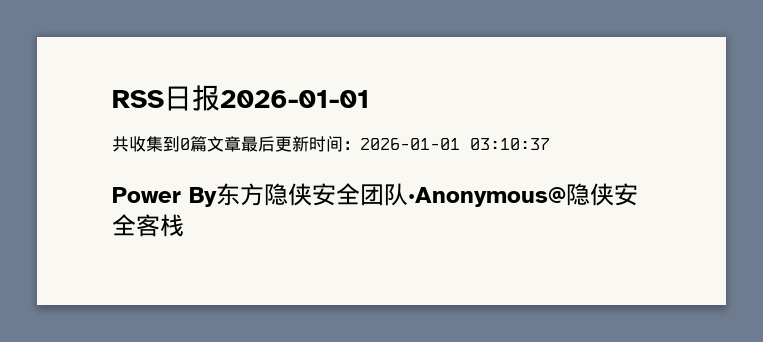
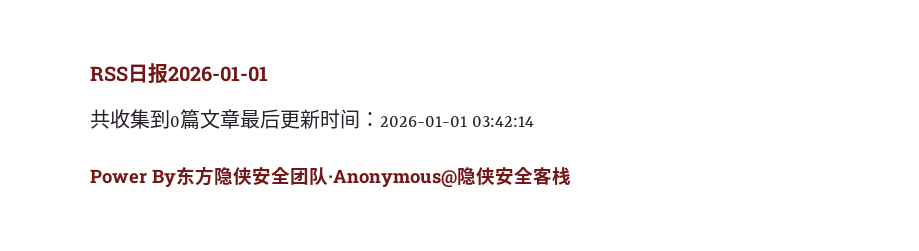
- 共收集到0篇文章最后更新时间：2026-01-01 03:10:37
+ 共收集到0篇文章最后更新时间：2026-01-01 03:42:14

